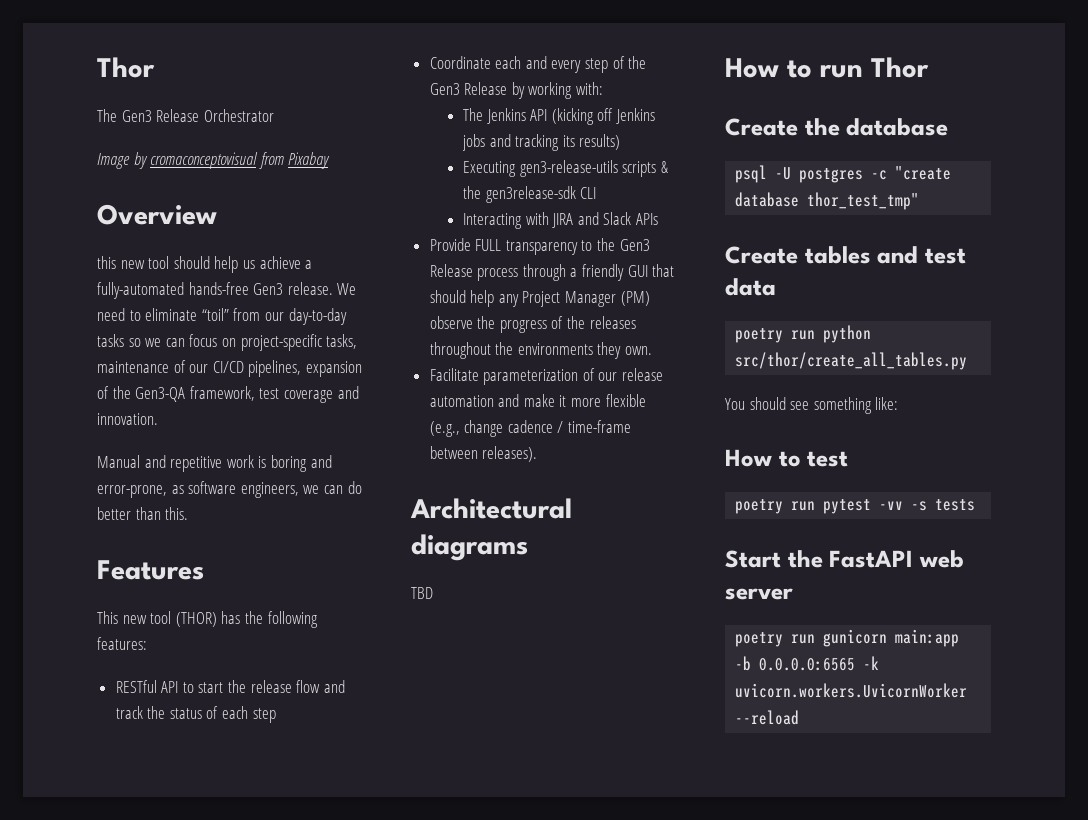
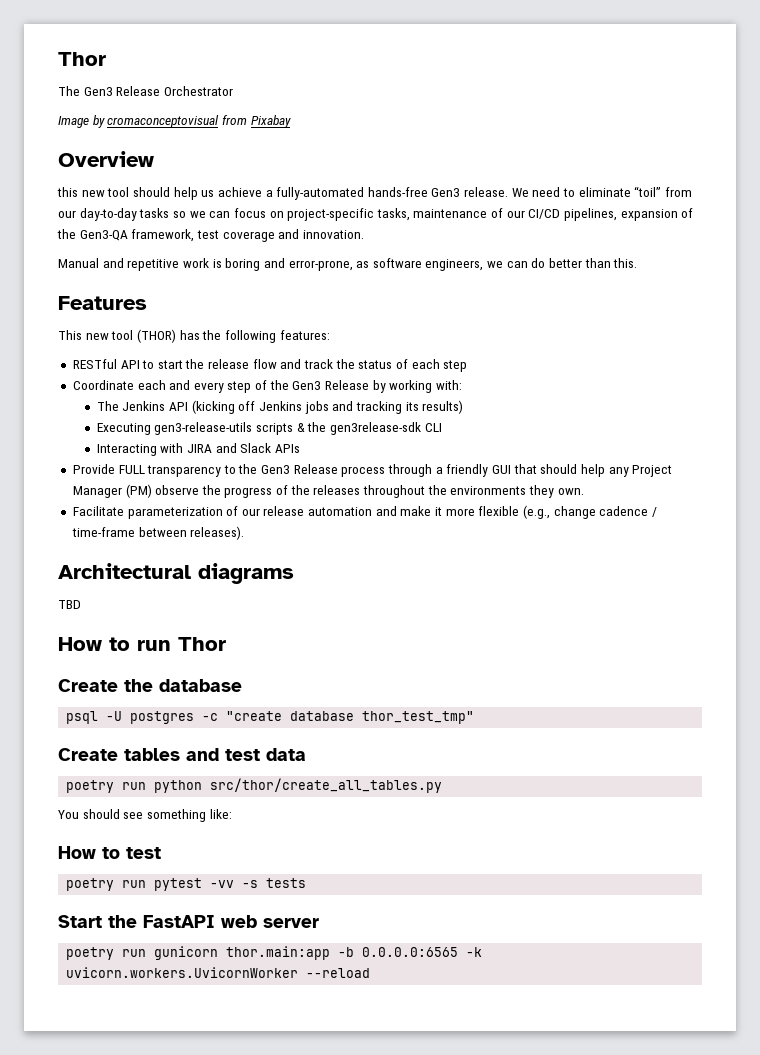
- poetry run gunicorn main:app -b 0.0.0.0:6565 -k uvicorn.workers.UvicornWorker --reload
+ poetry run gunicorn thor.main:app -b 0.0.0.0:6565 -k uvicorn.workers.UvicornWorker --reload

